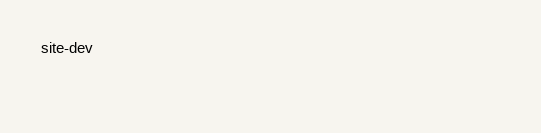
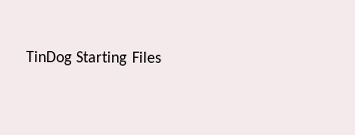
- site-dev
+ TinDog Starting Files

